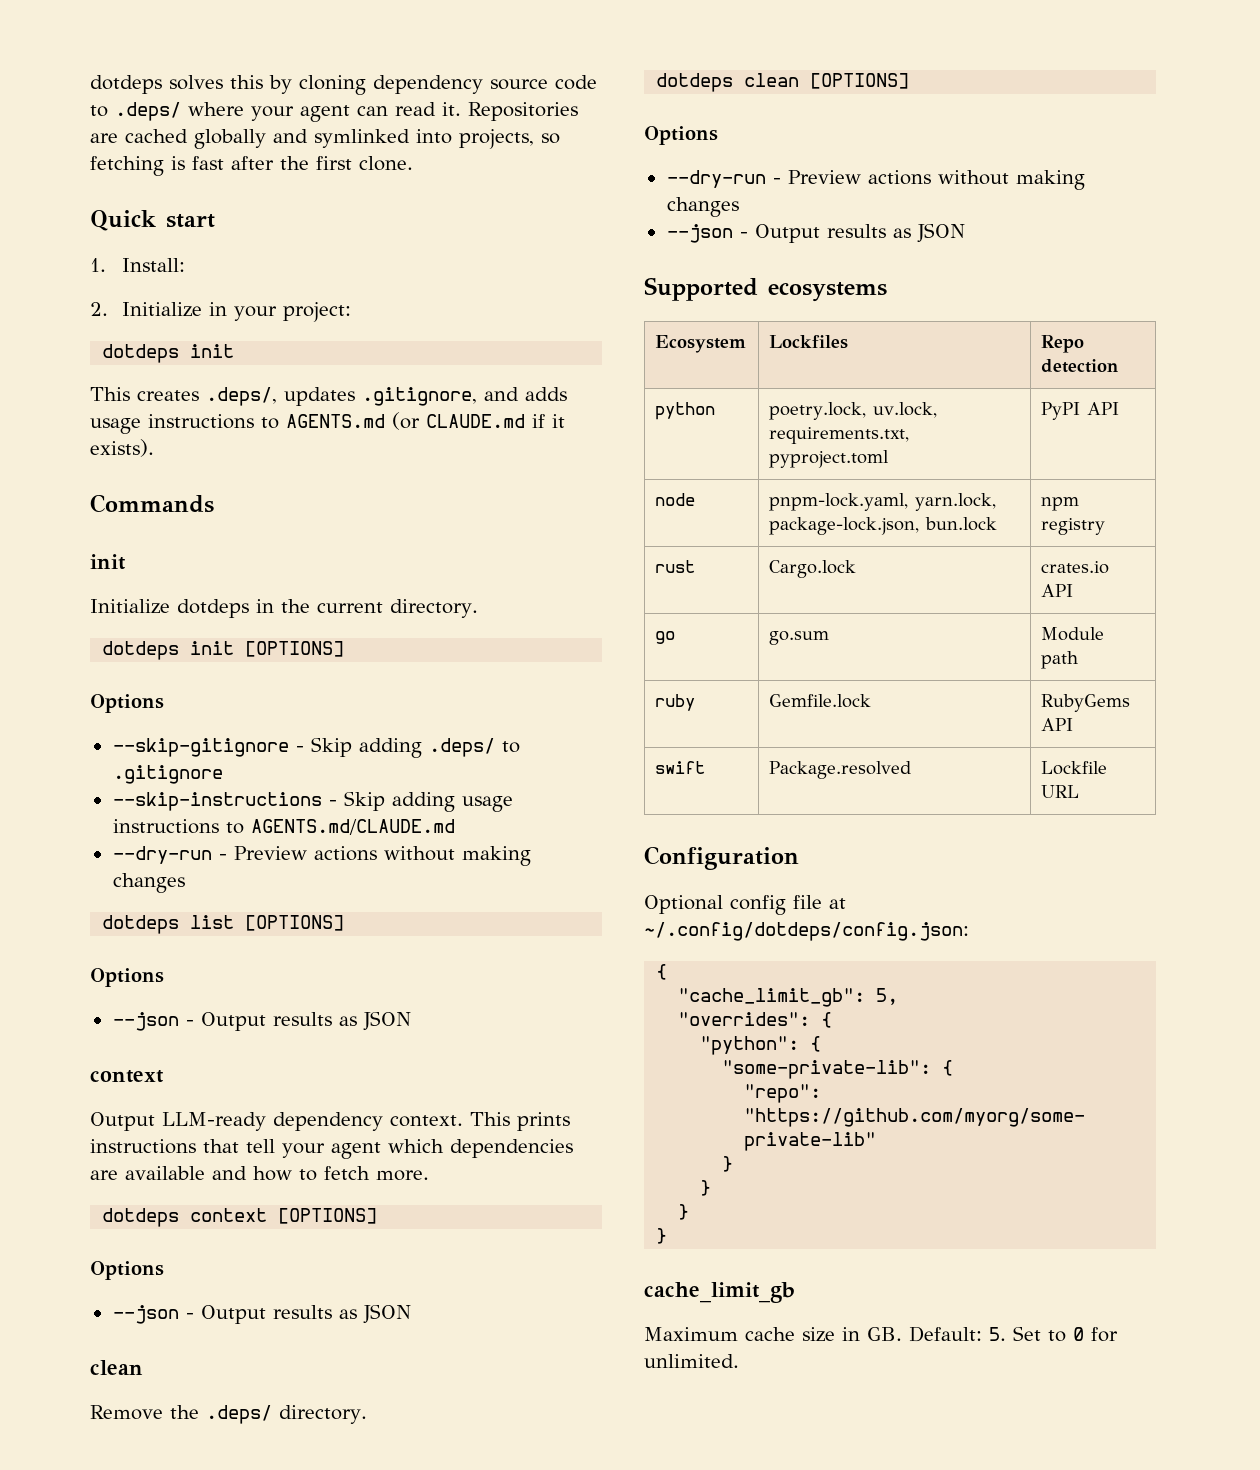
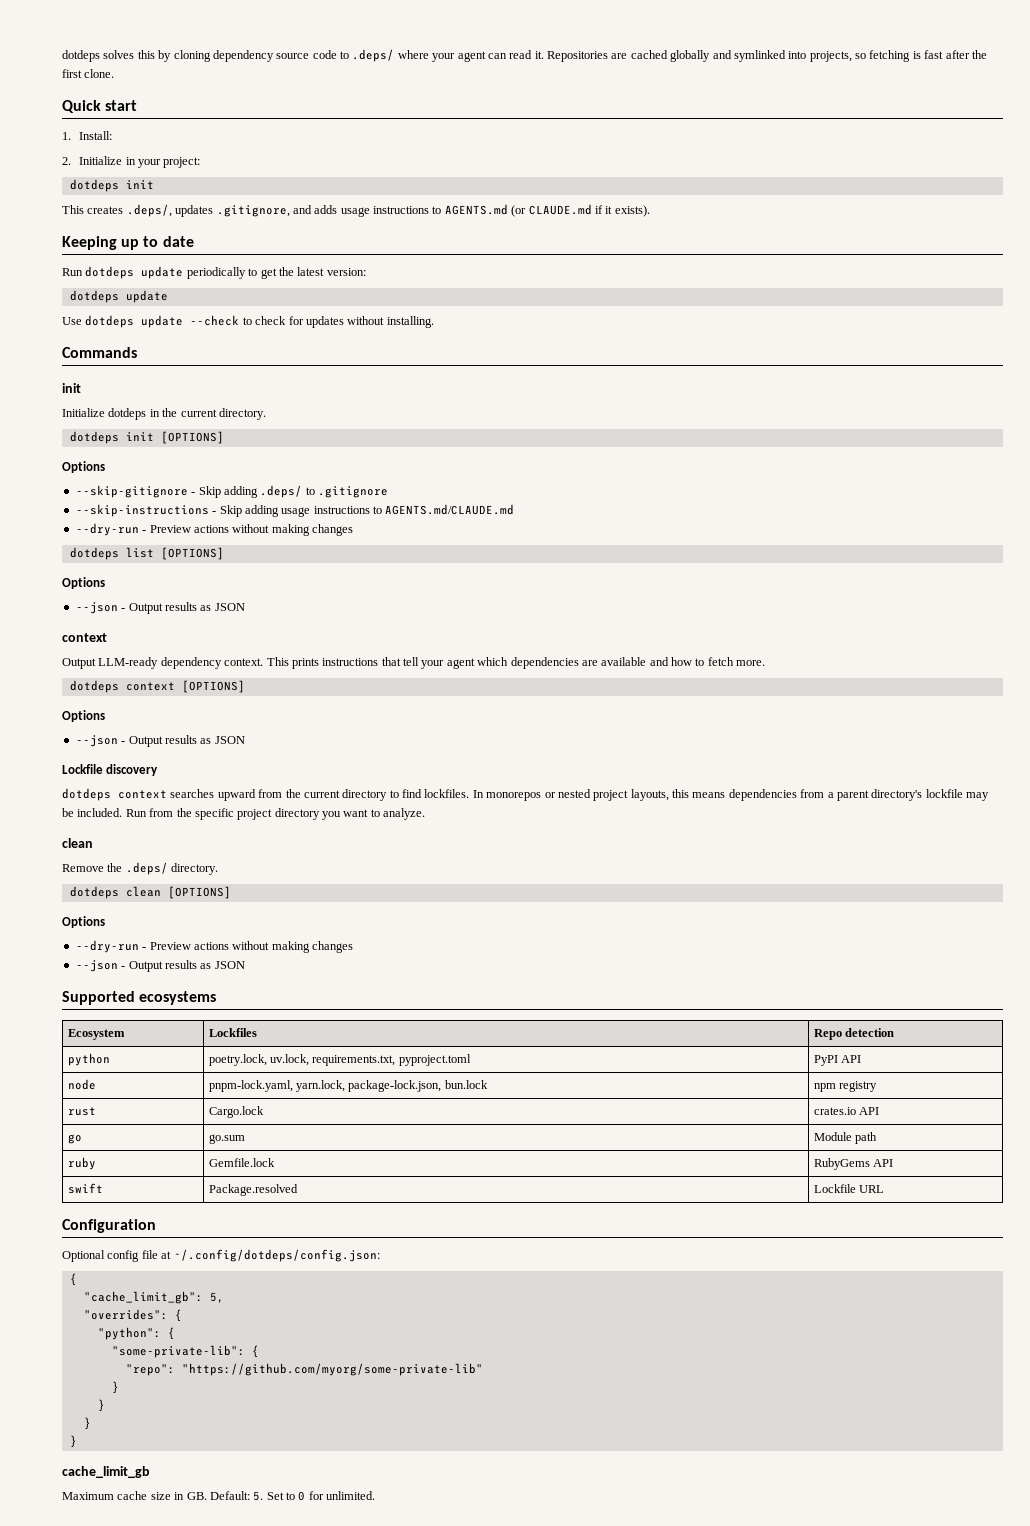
+ Keeping up to date
+ Run dotdeps update periodically to get the latest version:
+ dotdeps update
+ Use dotdeps update --check to check for updates without installing.
+ Lockfile discovery
+ dotdeps context searches upward from the current directory to find lockfiles. In monorepos or nested project layouts, this means dependencies from a parent directory's lockfile may be included. Run from the specific project directory you want to analyze.

